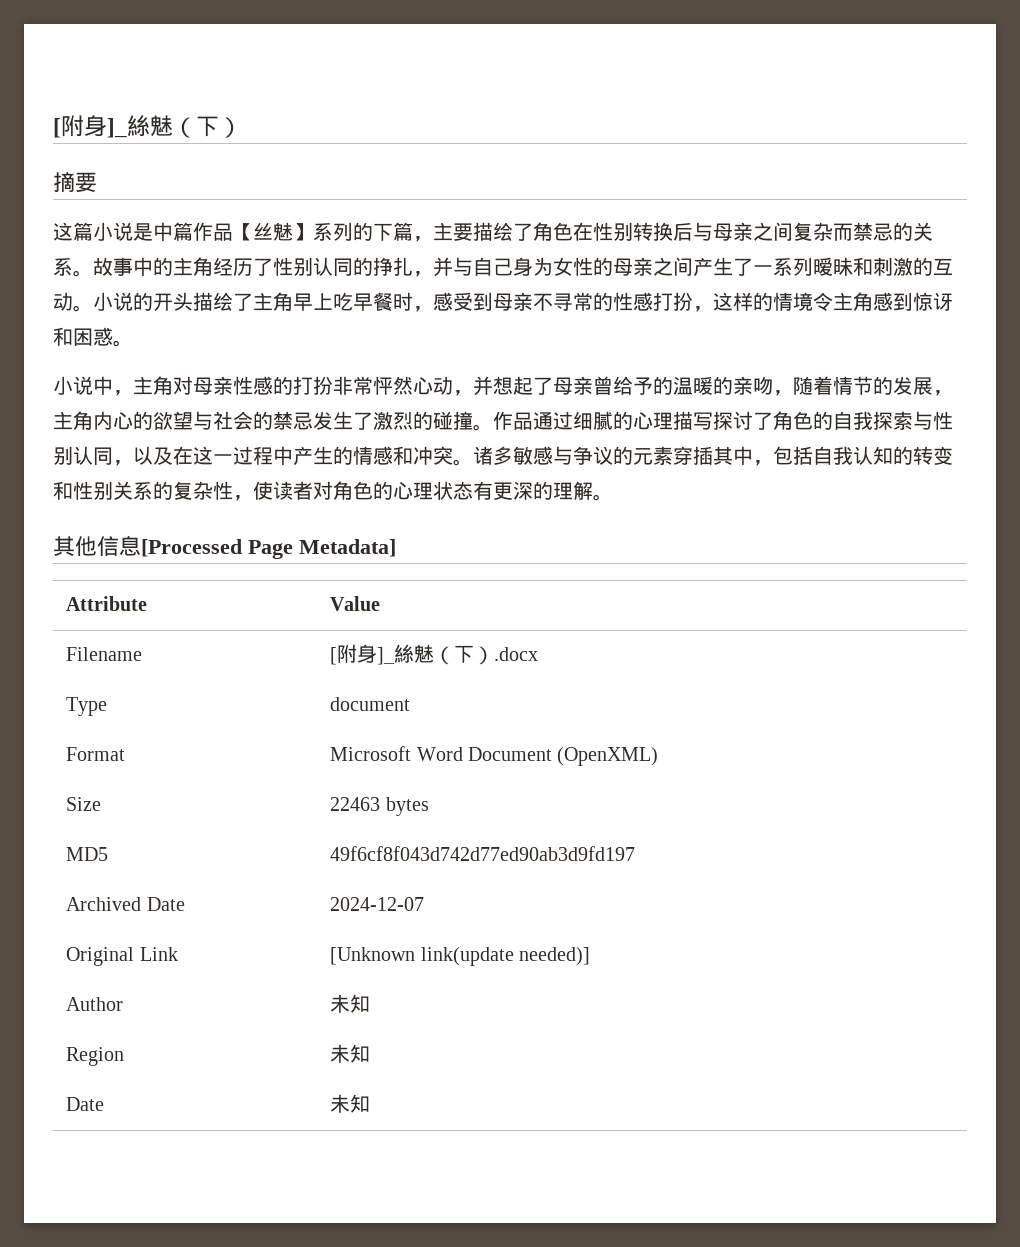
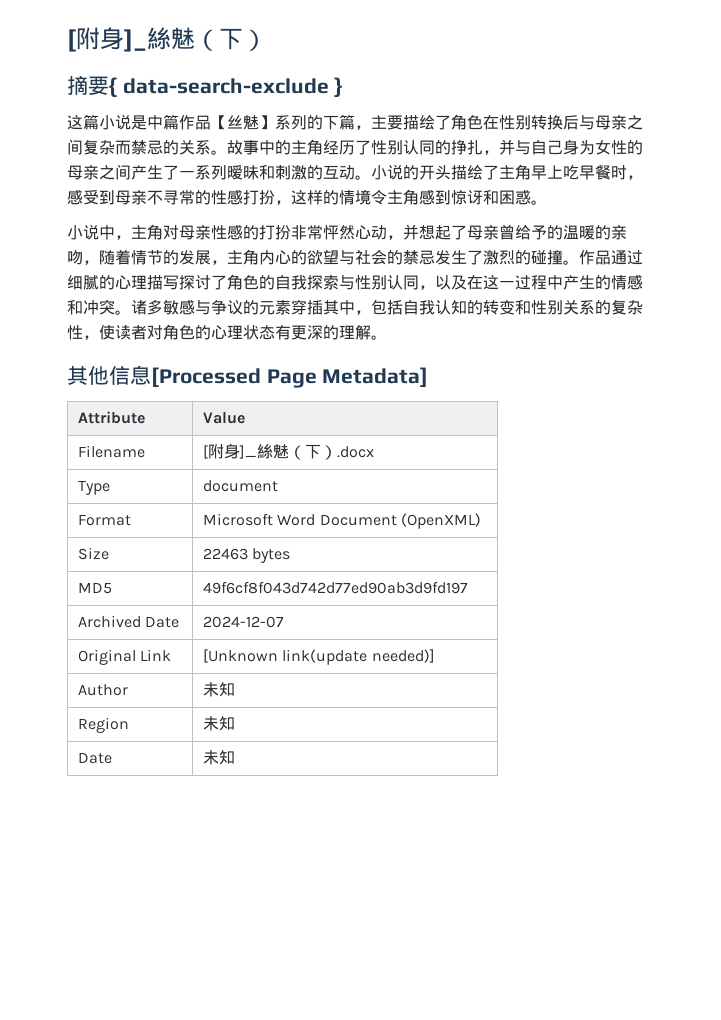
- 摘要
+ 摘要{ data-search-exclude }

